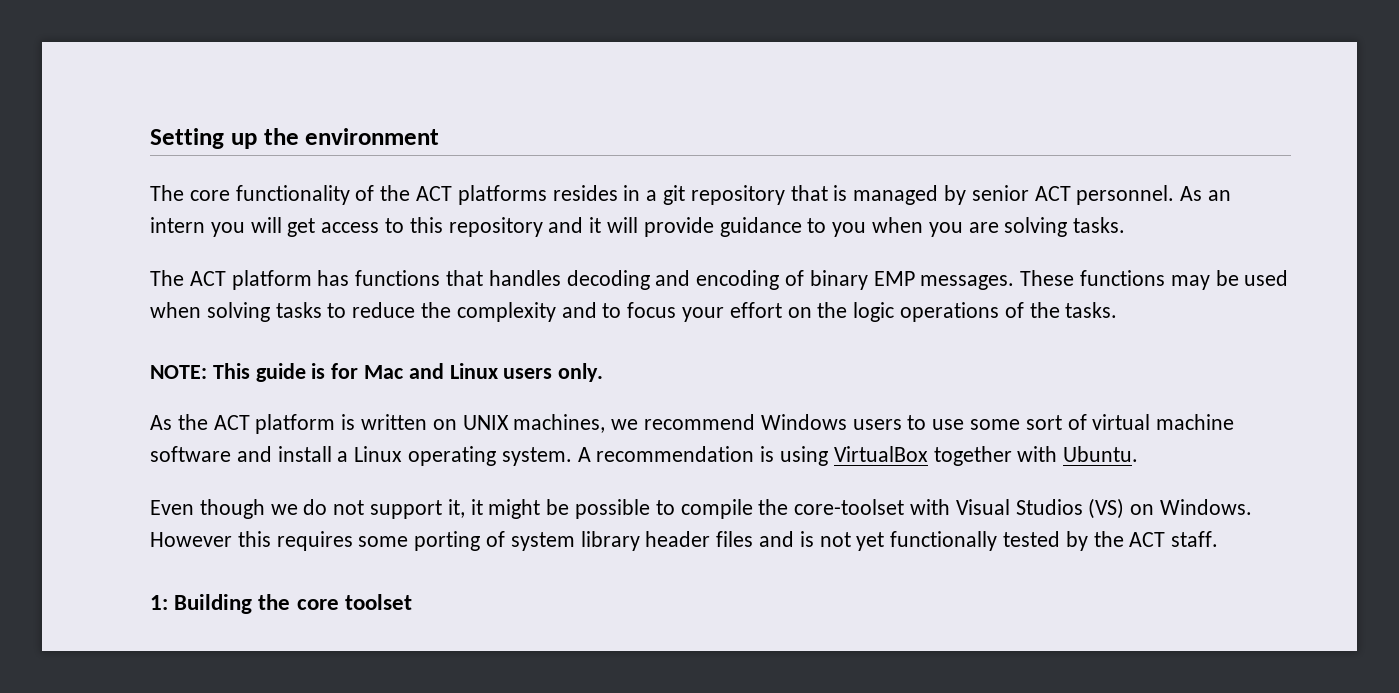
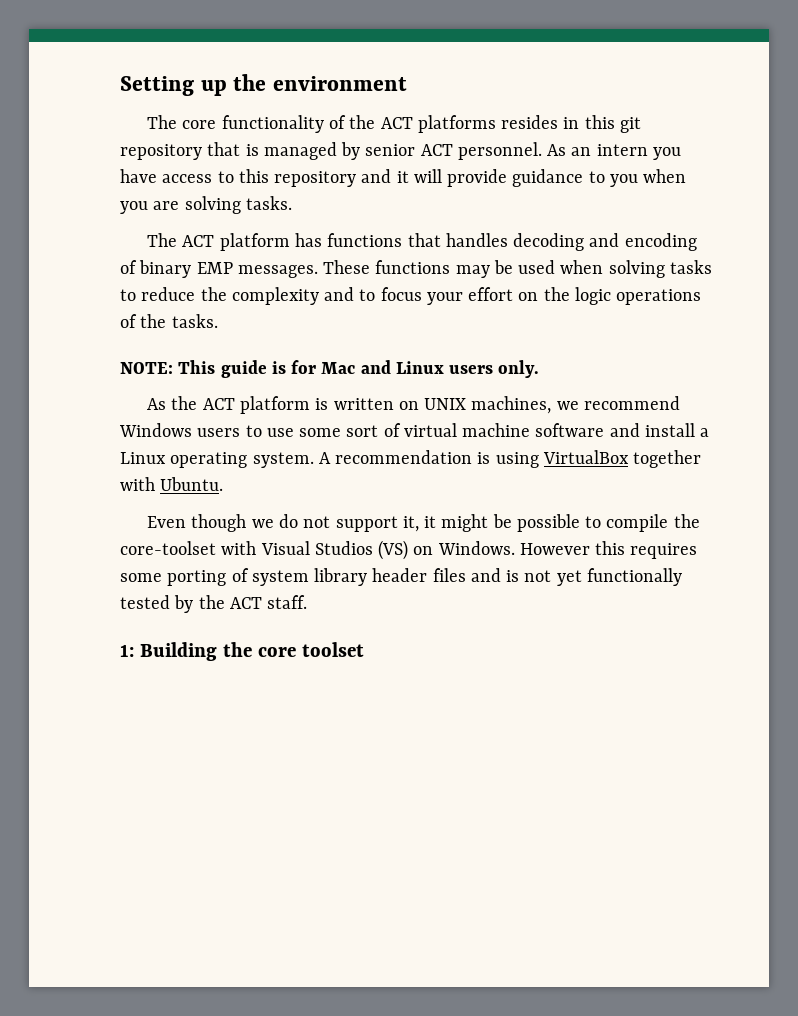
- The core functionality of the ACT platforms resides in a git repository that is managed by senior ACT personnel.
+ The core functionality of the ACT platforms resides in this git repository that is managed by senior ACT personnel.
- As an intern you will get access to this repository and it will provide guidance to you when you are solving tasks.
+ As an intern you have access to this repository and it will provide guidance to you when you are solving tasks.

